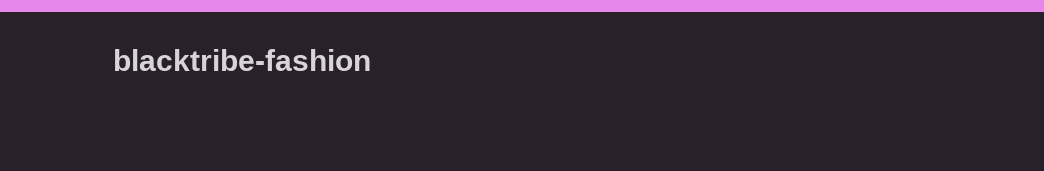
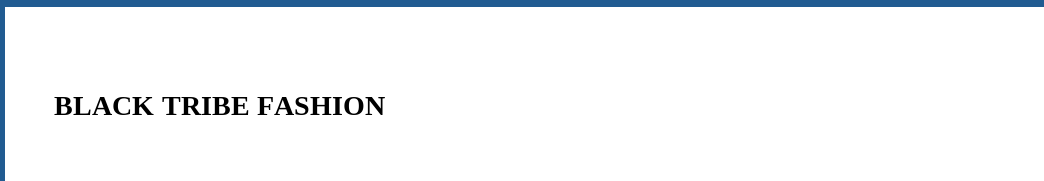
- blacktribe-fashion
+ BLACK TRIBE FASHION

